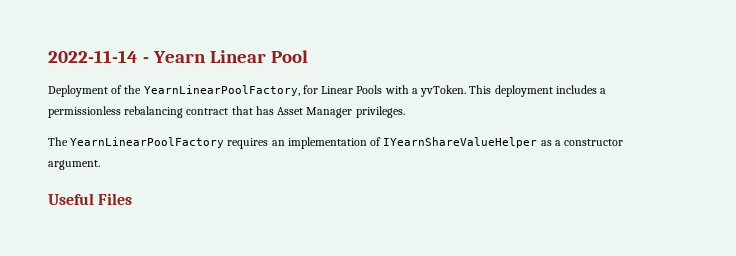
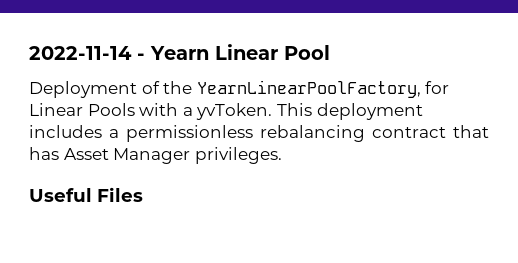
- The YearnLinearPoolFactory requires an implementation of IYearnShareValueHelper as a constructor argument.

